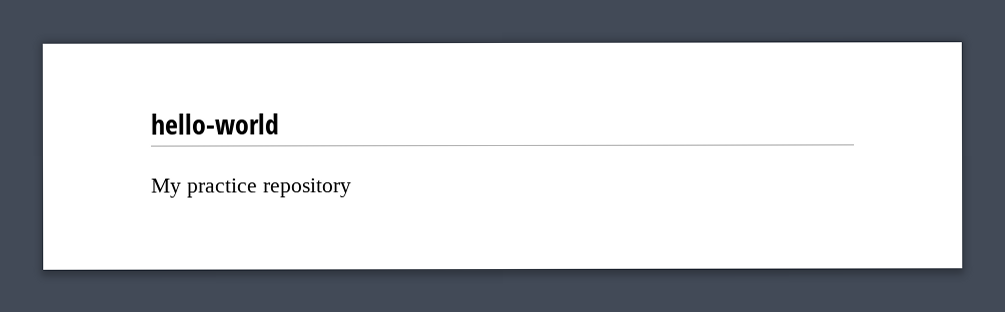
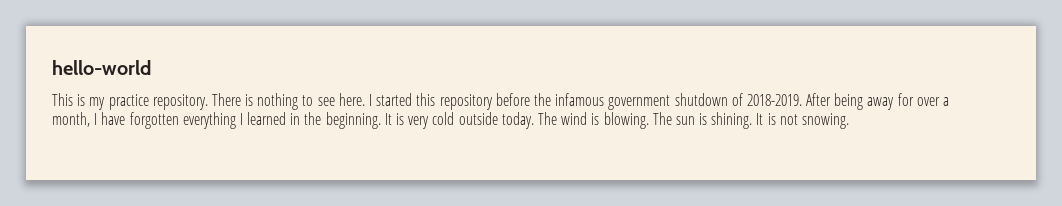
- My practice repository
+ This is my practice repository. There is nothing to see here. I started this repository before the infamous government shutdown of 2018-2019. After being away for over a month, I have forgotten everything I learned in the beginning. It is very cold outside today. The wind is blowing. The sun is shining. It is not snowing.

